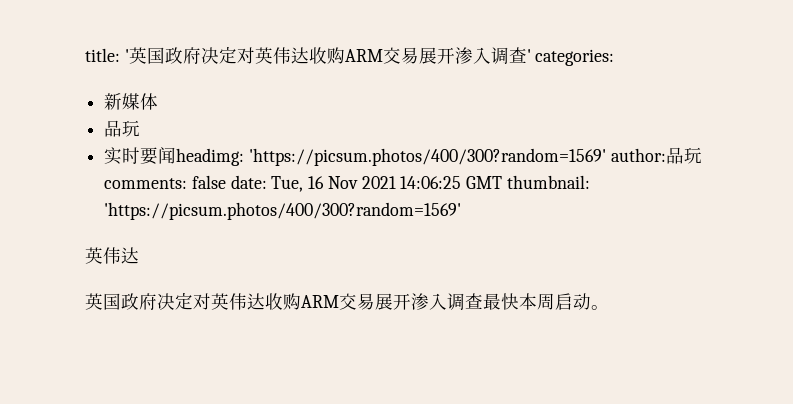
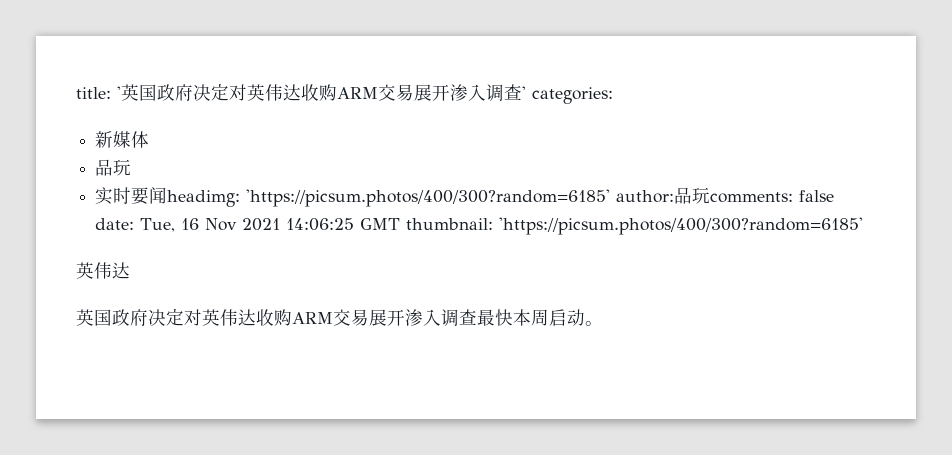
- 实时要闻headimg: 'https://picsum.photos/400/300?random=1569' author:品玩comments: false date: Tue, 16 Nov 2021 14:06:25 GMT thumbnail: 'https://picsum.photos/400/300?random=1569'
+ 实时要闻headimg: 'https://picsum.photos/400/300?random=6185' author:品玩comments: false date: Tue, 16 Nov 2021 14:06:25 GMT thumbnail: 'https://picsum.photos/400/300?random=6185'

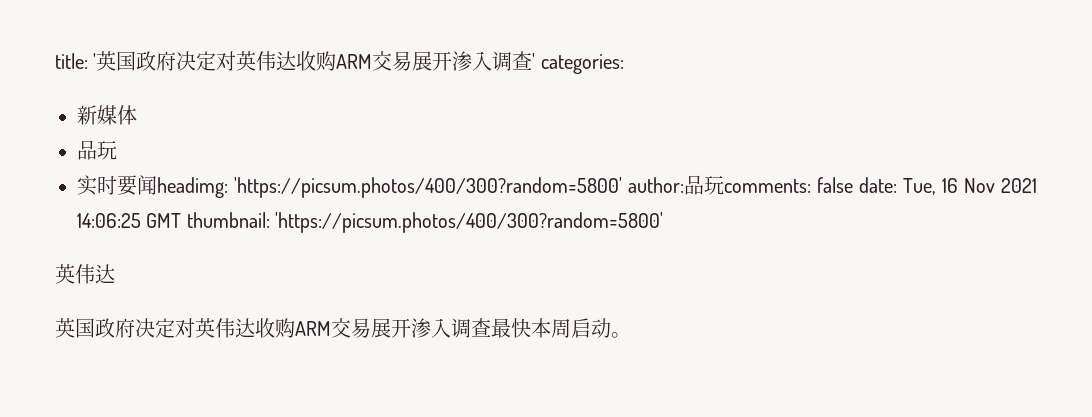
- 实时要闻headimg: 'https://picsum.photos/400/300?random=6185' author:品玩comments: false date: Tue, 16 Nov 2021 14:06:25 GMT thumbnail: 'https://picsum.photos/400/300?random=6185'
+ 实时要闻headimg: 'https://picsum.photos/400/300?random=5800' author:品玩comments: false date: Tue, 16 Nov 2021 14:06:25 GMT thumbnail: 'https://picsum.photos/400/300?random=5800'

